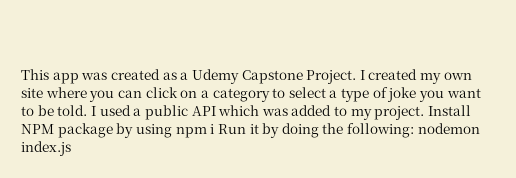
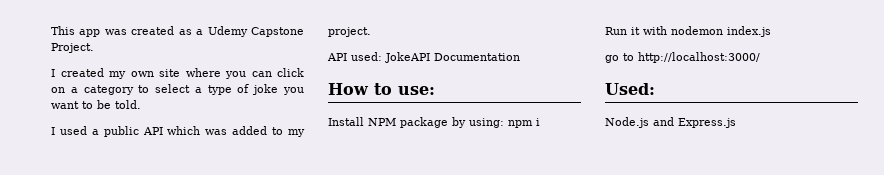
- This app was created as a Udemy Capstone Project. I created my own site where you can click on a category to select a type of joke you want to be told. I used a public API which was added to my project. Install NPM package by using npm i Run it by doing the following: nodemon index.js
+ This app was created as a Udemy Capstone Project.
+ I created my own site where you can click on a category to select a type of joke you want to be told.
+ I used a public API which was added to my project.
+ API used: JokeAPI Documentation
+ How to use:
+ Install NPM package by using: npm i
+ Run it with nodemon index.js
+ go to http://localhost:3000/
+ Used:
+ Node.js and Express.js

